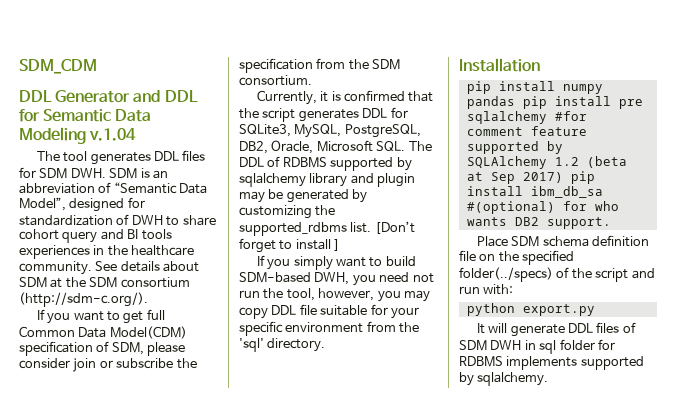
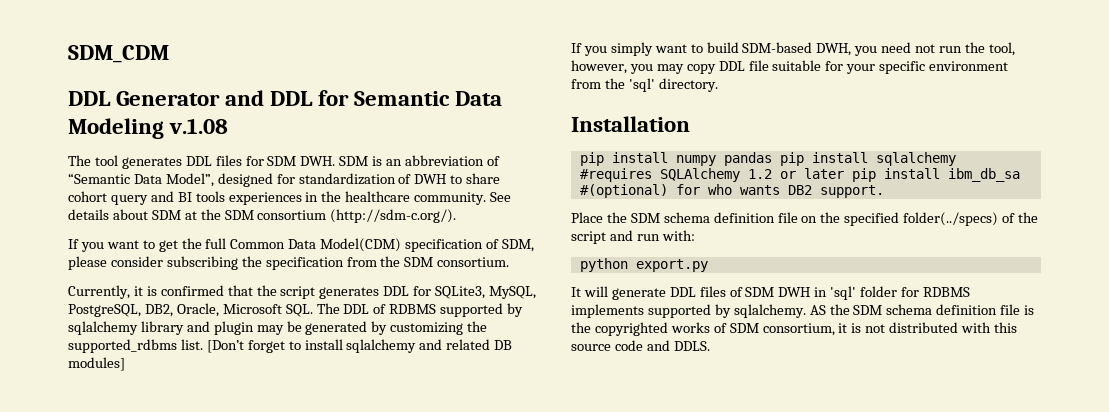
- DDL Generator and DDL for Semantic Data Modeling v.1.04
+ DDL Generator and DDL for Semantic Data Modeling v.1.08
- If you want to get full Common Data Model(CDM) specification of SDM, please consider join or subscribe the specification from the SDM consortium.
+ If you want to get the full Common Data Model(CDM) specification of SDM, please consider subscribing the specification from the SDM consortium.
- [Don’t forget to install ]
+ [Don’t forget to install sqlalchemy and related DB modules]
- pip install numpy pandas pip install pre sqlalchemy #for comment feature supported by SQLAlchemy 1.2 (beta at Sep 2017) pip install ibm_db_sa #(optional) for who wants DB2 support.
+ pip install numpy pandas pip install sqlalchemy #requires SQLAlchemy 1.2 or later pip install ibm_db_sa #(optional) for who wants DB2 support.
- Place SDM schema definition file on the specified folder(../specs) of the script and run with:
+ Place the SDM schema definition file on the specified folder(../specs) of the script and run with:
- It will generate DDL files of SDM DWH in sql folder for RDBMS implements supported by sqlalchemy.
+ It will generate DDL files of SDM DWH in 'sql' folder for RDBMS implements supported by sqlalchemy.
+ AS the SDM schema definition file is the copyrighted works of SDM consortium, it is not distributed with this source code and DDLS.

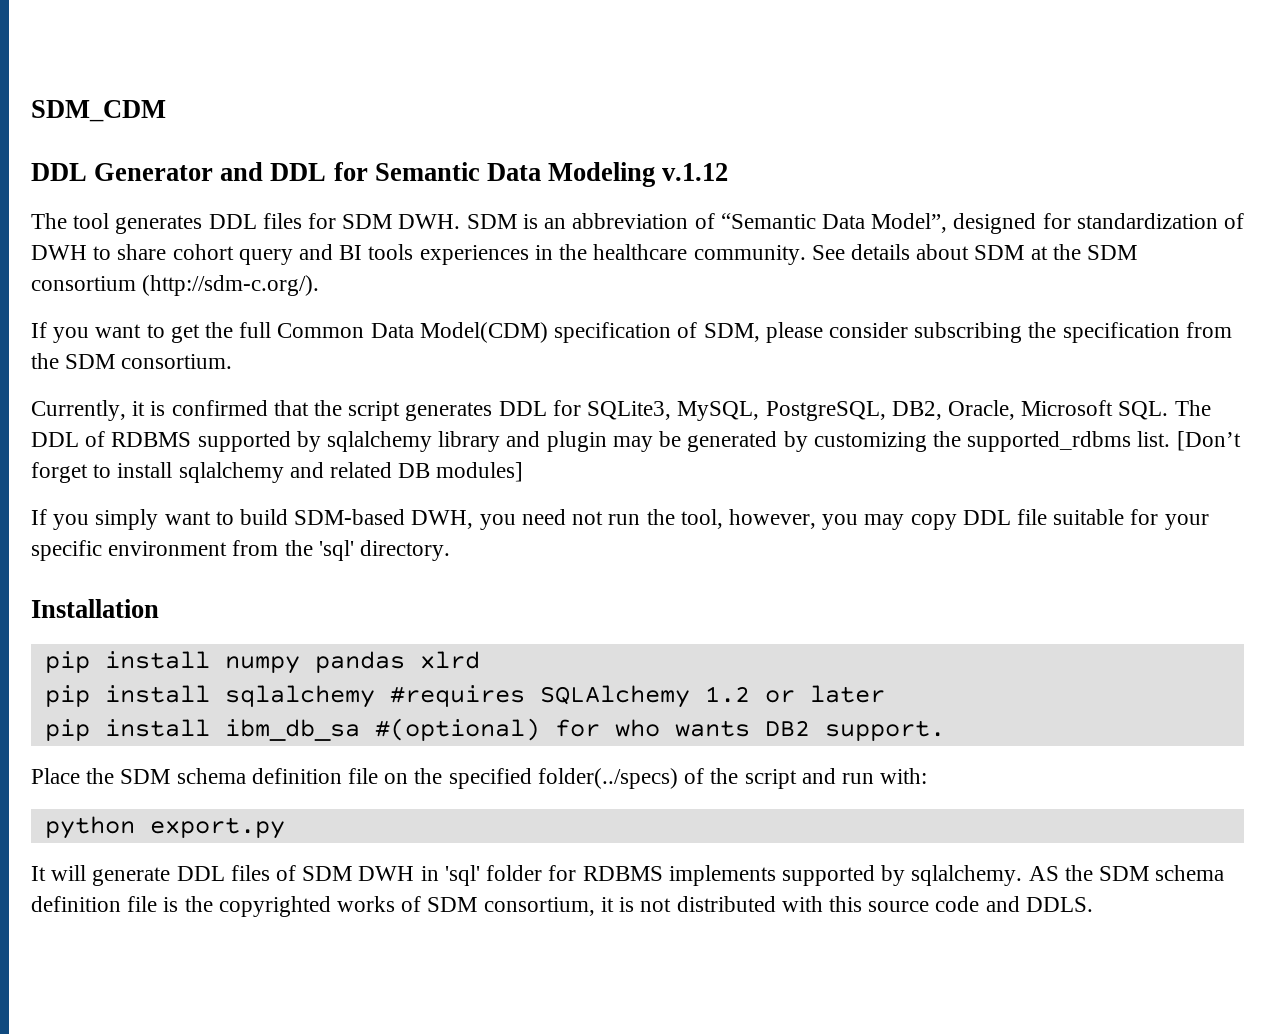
- DDL Generator and DDL for Semantic Data Modeling v.1.08
+ DDL Generator and DDL for Semantic Data Modeling v.1.12
- pip install numpy pandas pip install sqlalchemy #requires SQLAlchemy 1.2 or later pip install ibm_db_sa #(optional) for who wants DB2 support.
+ pip install numpy pandas xlrd
+ pip install sqlalchemy #requires SQLAlchemy 1.2 or later
+ pip install ibm_db_sa #(optional) for who wants DB2 support.

